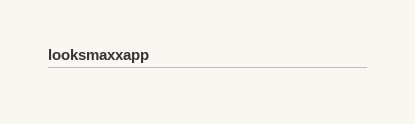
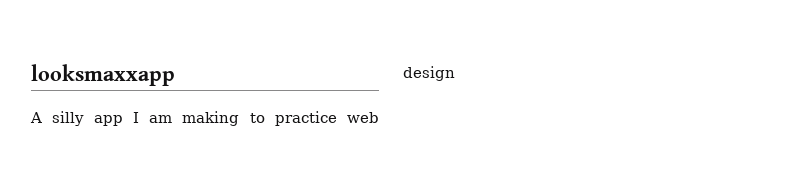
+ A silly app I am making to practice web design

